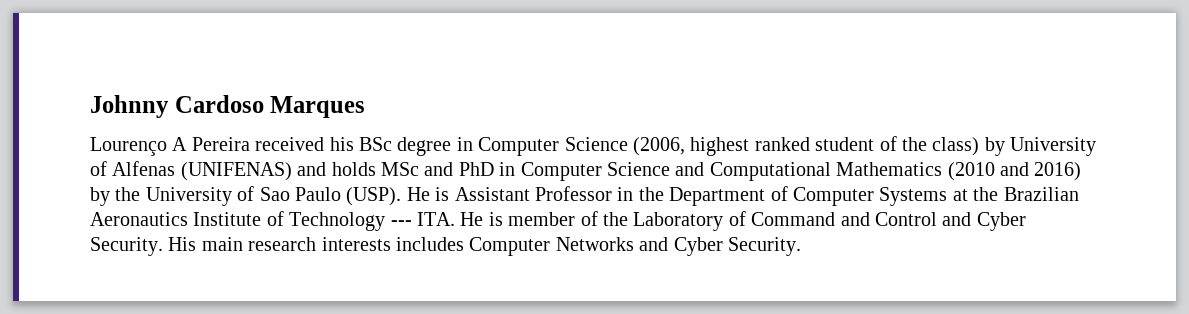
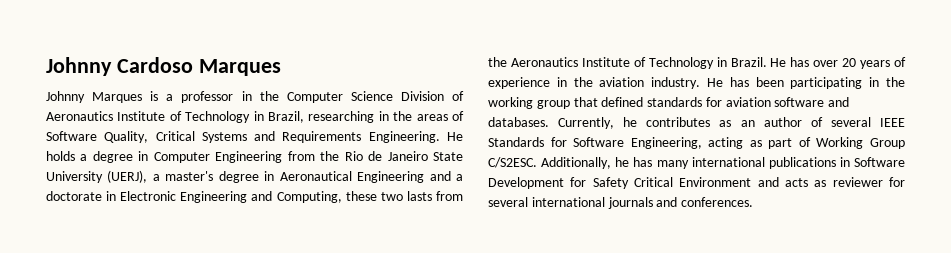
- Lourenço A Pereira received his BSc degree in Computer Science (2006, highest ranked student of the class) by University of Alfenas (UNIFENAS) and holds MSc and PhD in Computer Science and Computational Mathematics (2010 and 2016) by the University of Sao Paulo (USP). He is Assistant Professor in the Department of Computer Systems at the Brazilian Aeronautics Institute of Technology --- ITA. He is member of the Laboratory of Command and Control and Cyber Security. His main research interests includes Computer Networks and Cyber Security.
+ Johnny Marques is a professor in the Computer Science Division of Aeronautics Institute of Technology in Brazil, researching in the areas of Software Quality, Critical Systems and Requirements Engineering. He holds a degree in Computer Engineering from the Rio de Janeiro State University (UERJ), a master's degree in Aeronautical Engineering and a doctorate in Electronic Engineering and Computing, these two lasts from the Aeronautics Institute of Technology in Brazil. He has over 20 years of experience in the aviation industry. He has been participating in the working group that defined standards for aviation software and databases. Currently, he contributes as an author of several IEEE Standards for Software Engineering, acting as part of Working Group C/S2ESC. Additionally, he has many international publications in Software Development for Safety Critical Environment and acts as reviewer for several international journals and conferences.

